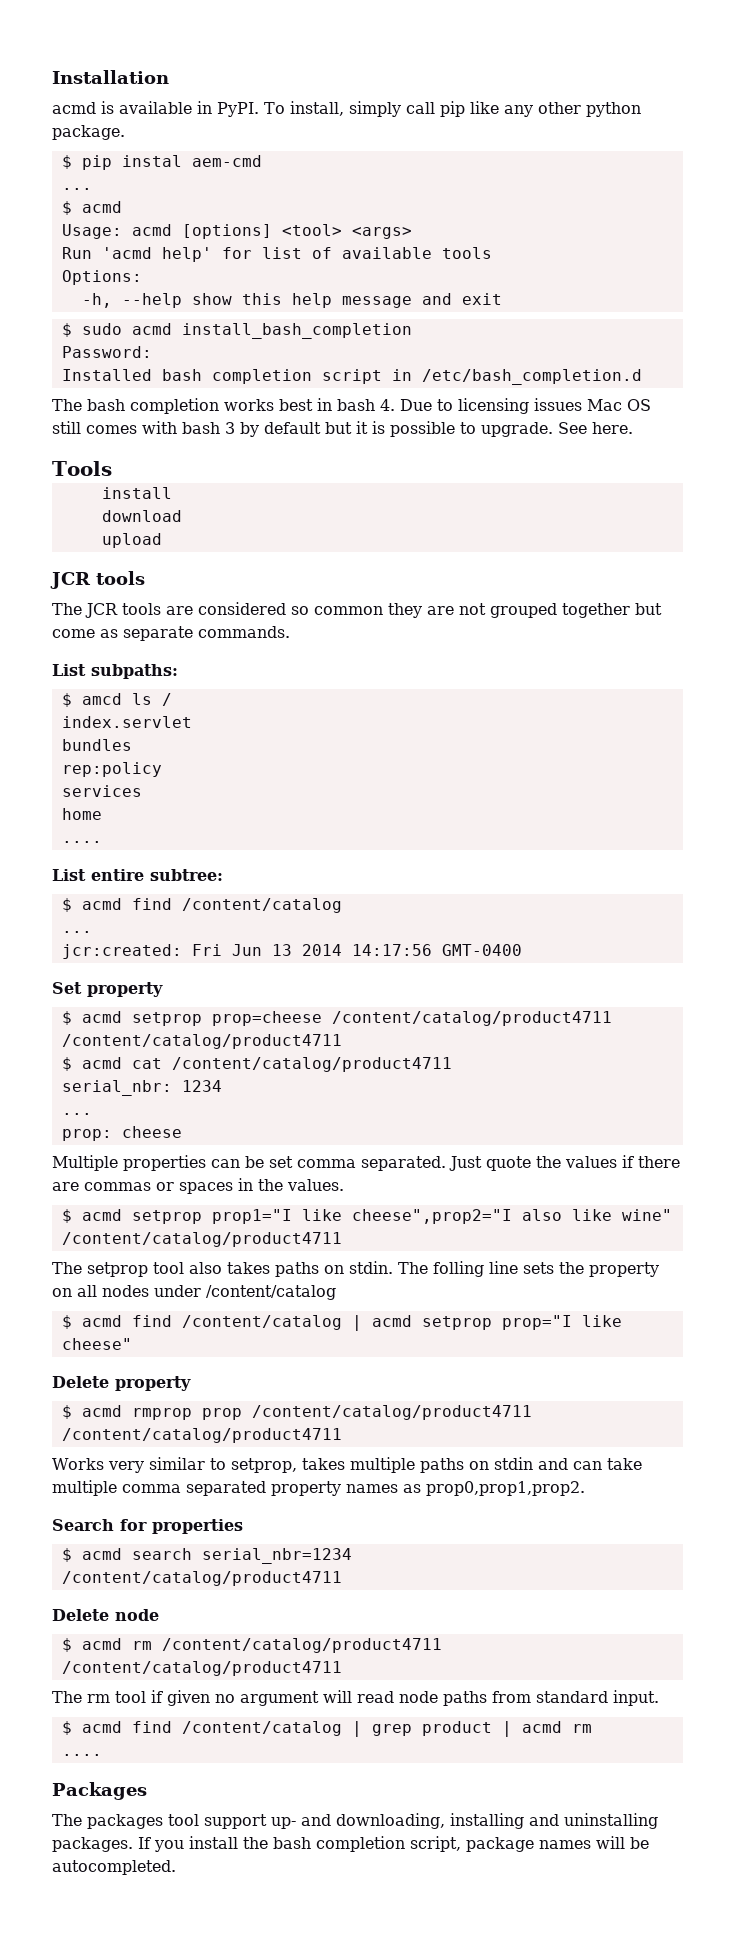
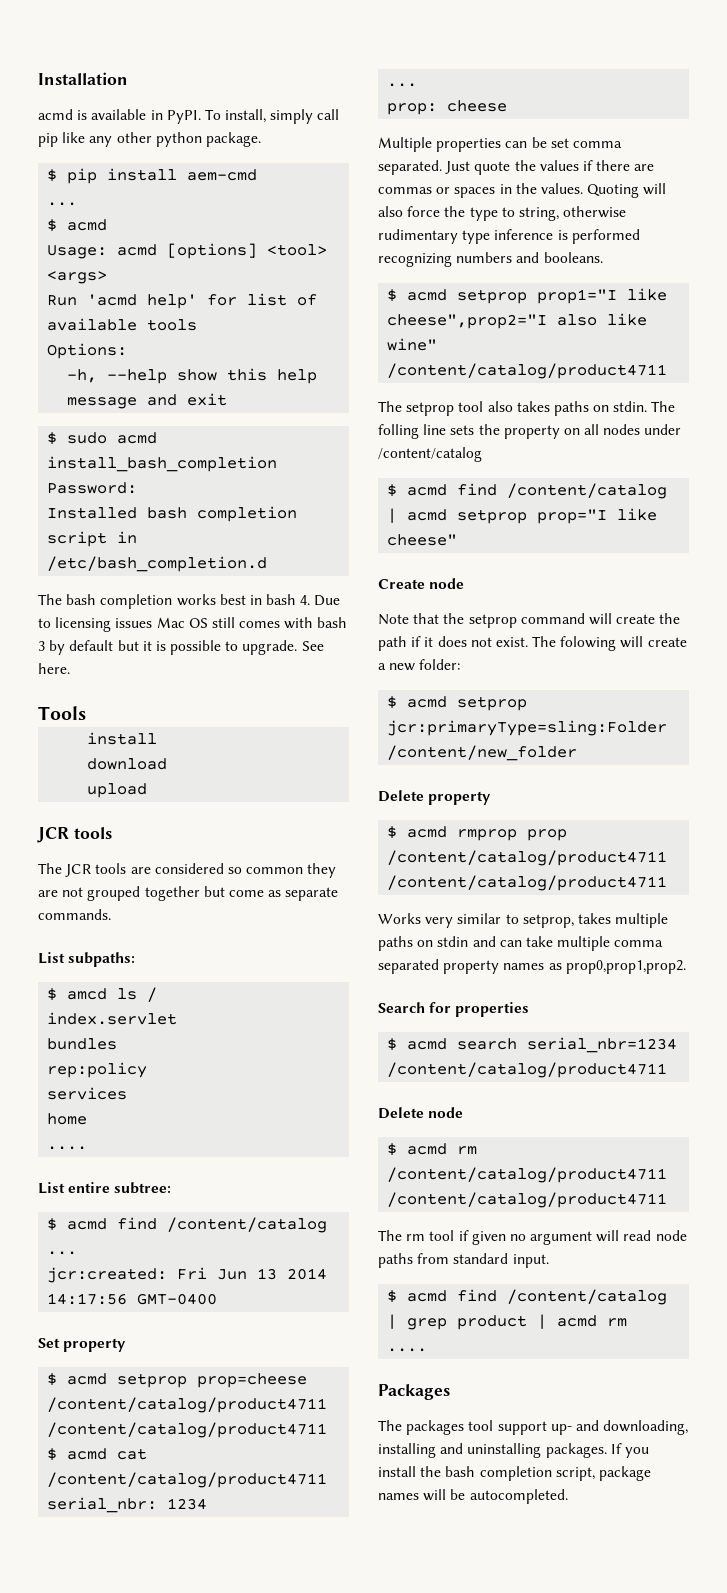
- $ pip instal aem-cmd
+ $ pip install aem-cmd
+ Quoting will also force the type to string, otherwise rudimentary type inference is performed recognizing numbers and booleans.
+ Create node
+ Note that the setprop command will create the path if it does not exist. The folowing will create a new folder:
+ $ acmd setprop jcr:primaryType=sling:Folder /content/new_folder

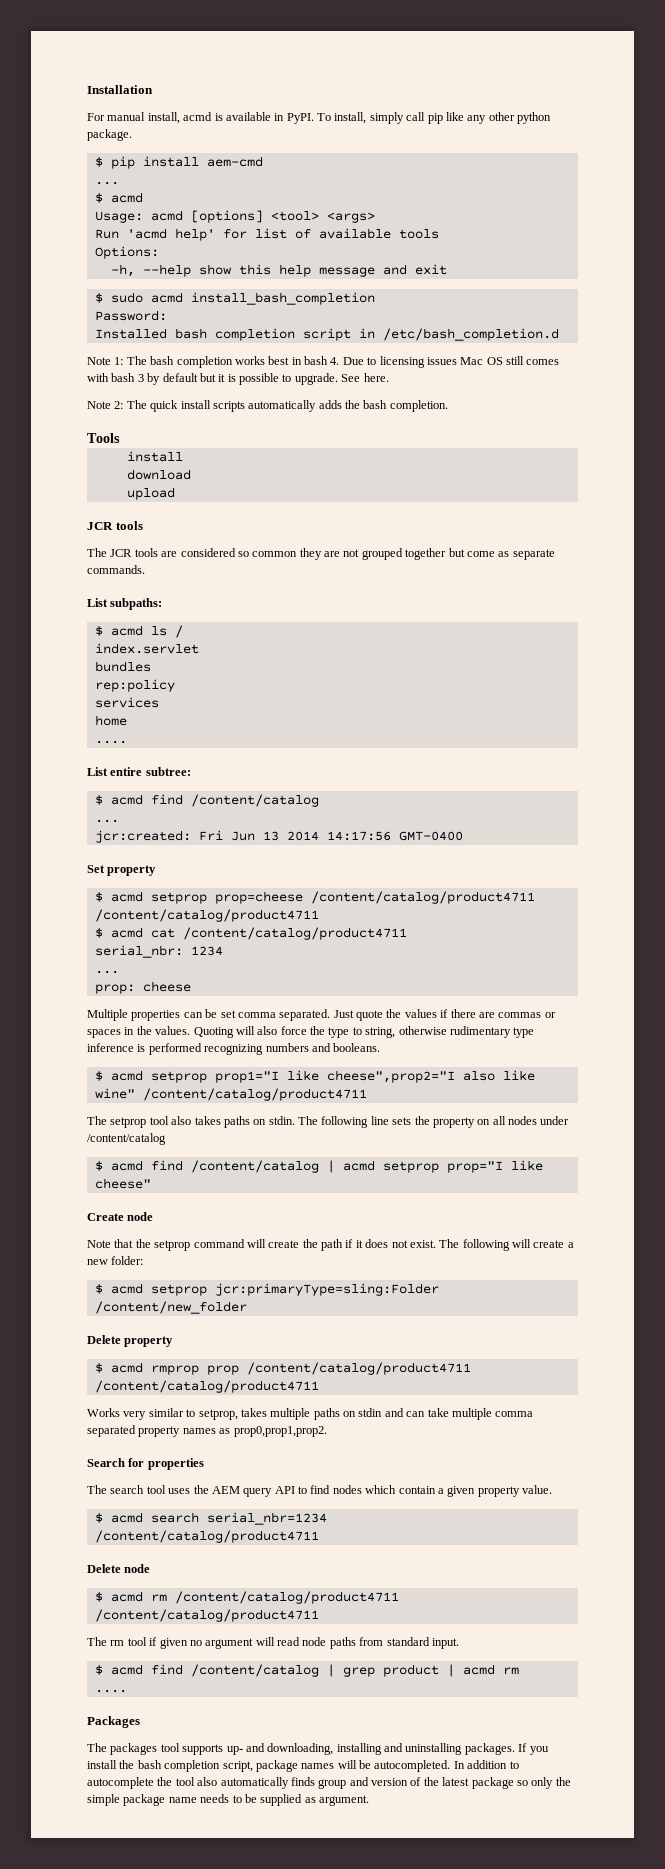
- acmd is available in PyPI.
+ For manual install, acmd is available in PyPI.
- The bash completion works best in bash 4. Due to licensing issues Mac OS still comes with bash 3 by default but it is possible to upgrade.
+ Note 1: The bash completion works best in bash 4. Due to licensing issues Mac OS still comes with bash 3 by default but it is possible to upgrade.
+ Note 2: The quick install scripts automatically adds the bash completion.
- $ amcd ls /
+ $ acmd ls /
- The folling line sets the property on all nodes under /content/catalog
+ The following line sets the property on all nodes under /content/catalog
- The folowing will create a new folder:
+ The following will create a new folder:
+ The search tool uses the AEM query API to find nodes which contain a given property value.
- The packages tool support up- and downloading, installing and uninstalling packages.
+ The packages tool supports up- and downloading, installing and uninstalling packages.
+ In addition to autocomplete the tool also automatically finds group and version of the latest package so only the simple package name needs to be supplied as argument.

